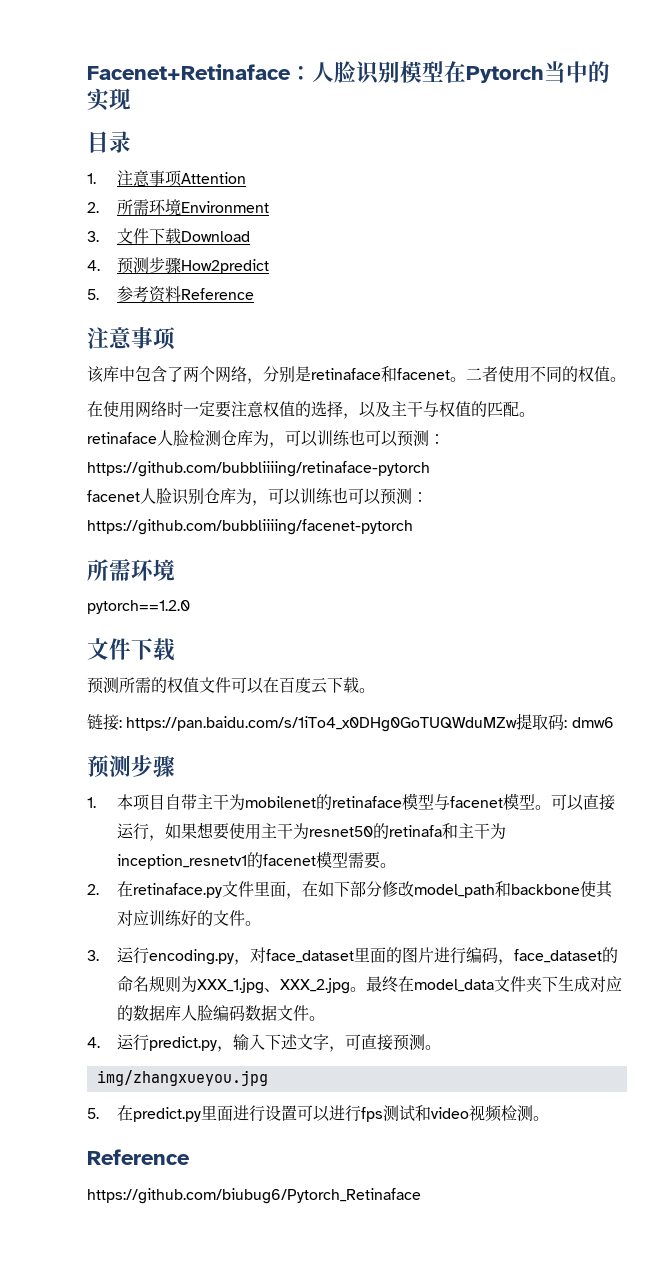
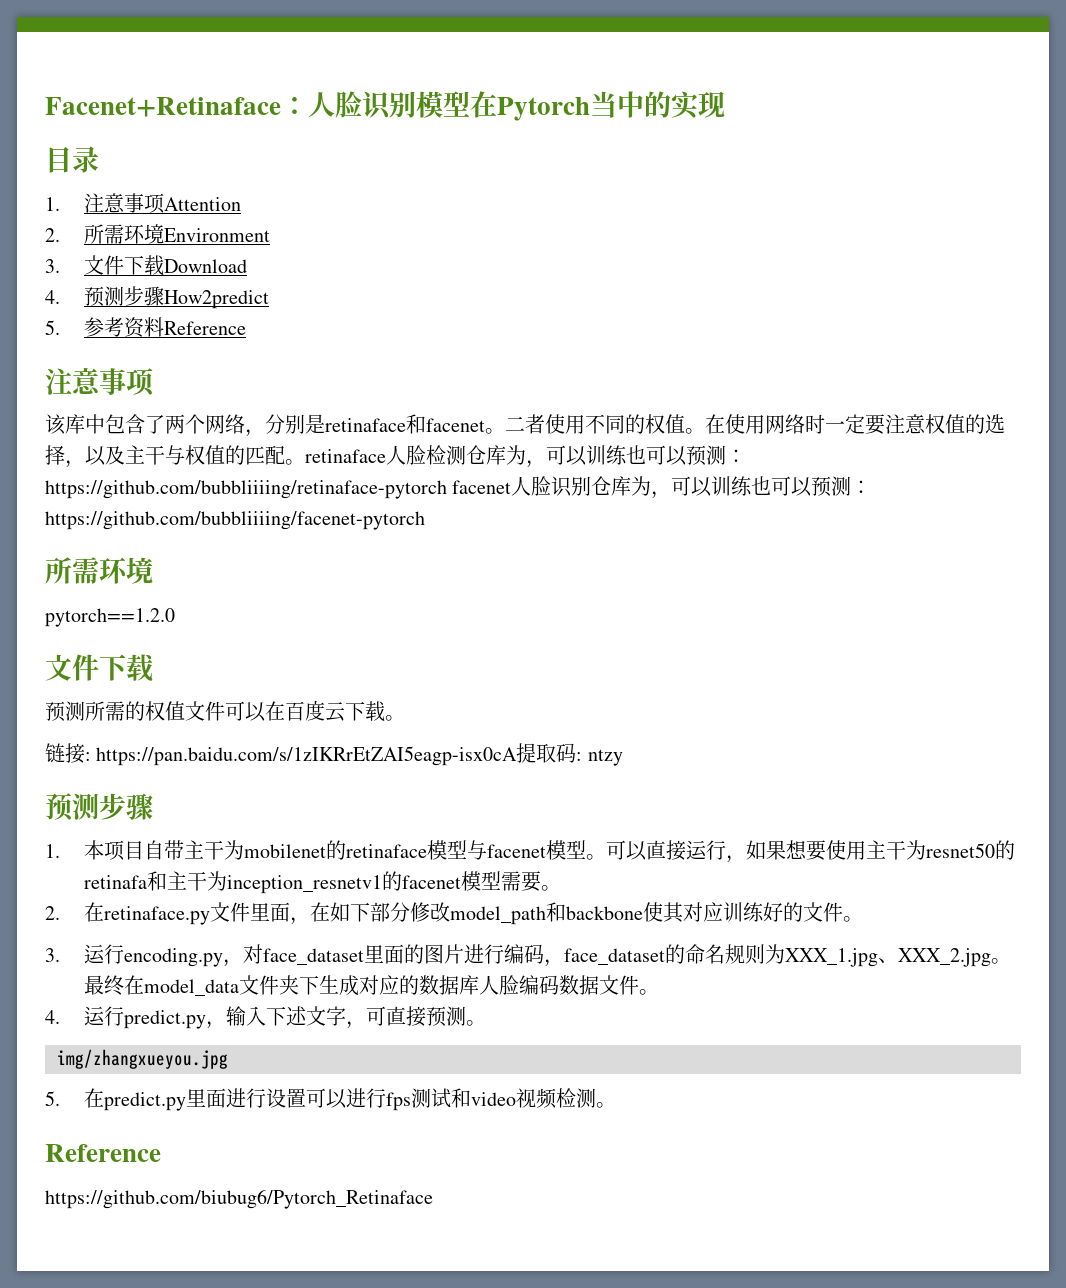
- 二者使用不同的权值。
- 在使用网络时一定要注意权值的选择，以及主干与权值的匹配。
- retinaface人脸检测仓库为，可以训练也可以预测：https://github.com/bubbliiiing/retinaface-pytorch
- facenet人脸识别仓库为，可以训练也可以预测：https://github.com/bubbliiiing/facenet-pytorch
+ 二者使用不同的权值。在使用网络时一定要注意权值的选择，以及主干与权值的匹配。retinaface人脸检测仓库为，可以训练也可以预测：https://github.com/bubbliiiing/retinaface-pytorch facenet人脸识别仓库为，可以训练也可以预测：https://github.com/bubbliiiing/facenet-pytorch
- 链接: https://pan.baidu.com/s/1iTo4_x0DHg0GoTUQWduMZw提取码: dmw6
+ 链接: https://pan.baidu.com/s/1zIKRrEtZAI5eagp-isx0cA提取码: ntzy

